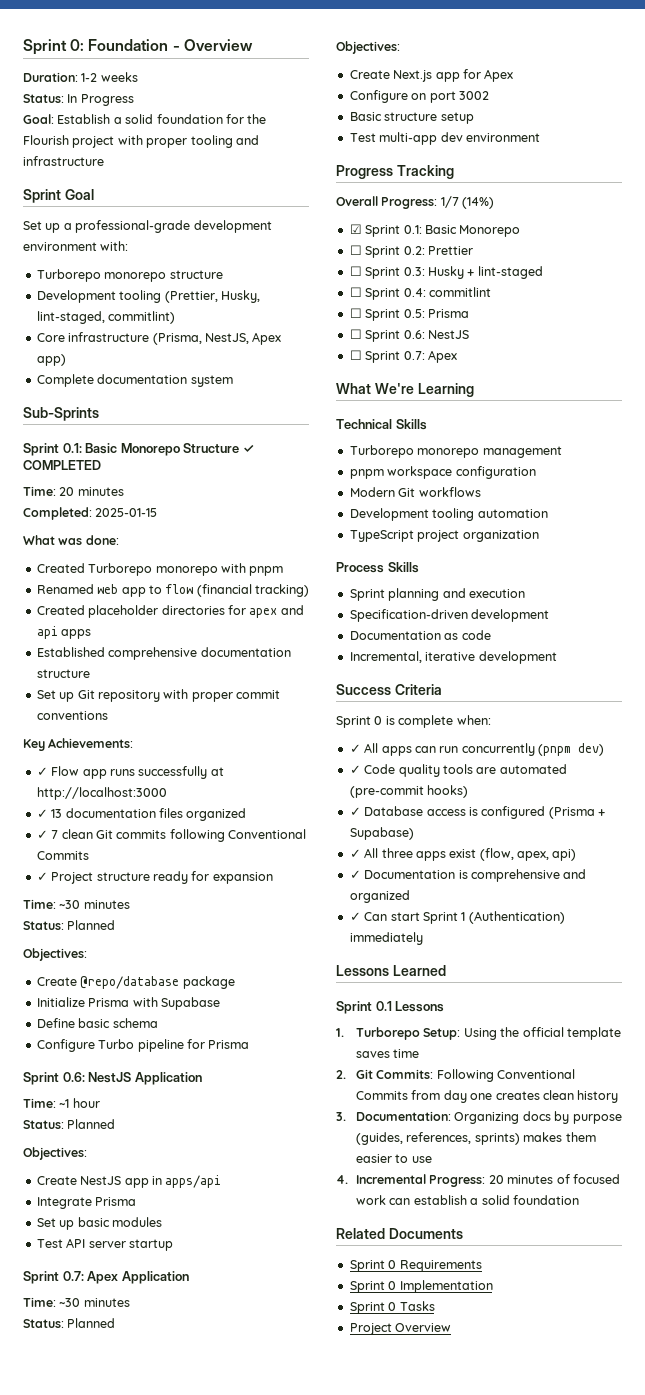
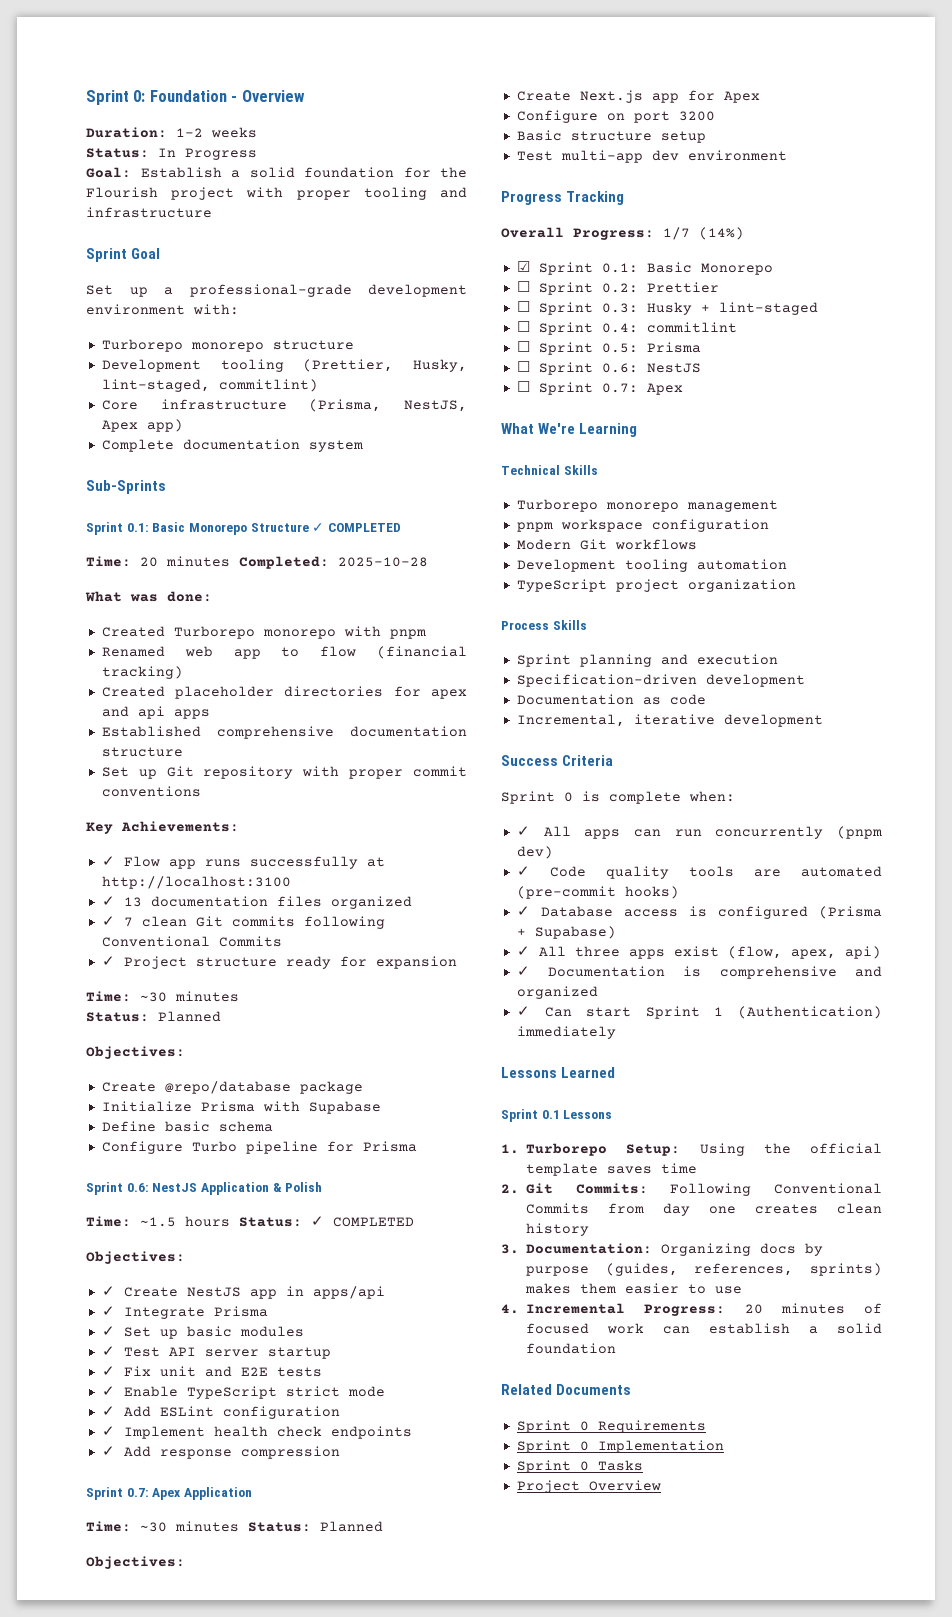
- Time: 20 minutes
- Completed: 2025-01-15
+ Time: 20 minutes Completed: 2025-10-28
- ✓ Flow app runs successfully at http://localhost:3000
+ ✓ Flow app runs successfully at http://localhost:3100
- Sprint 0.6: NestJS Application
- Time: ~1 hour
- Status: Planned
+ Sprint 0.6: NestJS Application & Polish
+ Time: ~1.5 hours Status: ✓ COMPLETED
  Objectives:
- Create NestJS app in apps/api
+ ✓ Create NestJS app in apps/api
- Integrate Prisma
+ ✓ Integrate Prisma
- Set up basic modules
+ ✓ Set up basic modules
- Test API server startup
+ ✓ Test API server startup
+ ✓ Fix unit and E2E tests
+ ✓ Enable TypeScript strict mode
+ ✓ Add ESLint configuration
+ ✓ Implement health check endpoints
+ ✓ Add response compression
  Sprint 0.7: Apex Application
- Time: ~30 minutes
- Status: Planned
+ Time: ~30 minutes Status: Planned
- Configure on port 3002
+ Configure on port 3200

